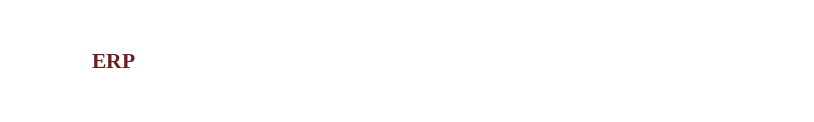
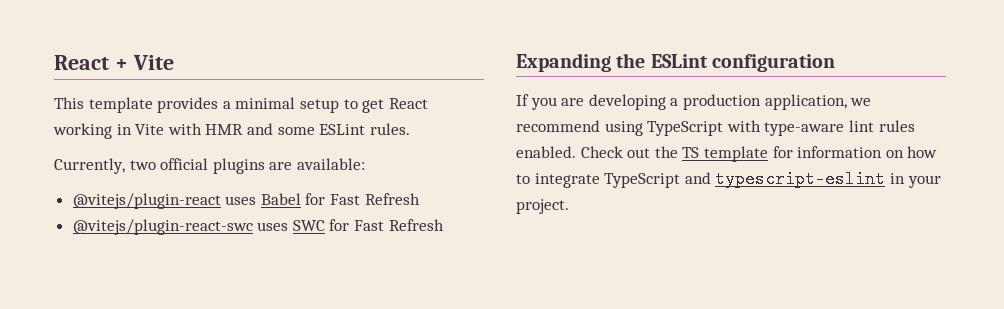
- ERP
+ React + Vite
+ This template provides a minimal setup to get React working in Vite with HMR and some ESLint rules.
+ Currently, two official plugins are available:
+ @vitejs/plugin-react uses Babel for Fast Refresh
+ @vitejs/plugin-react-swc uses SWC for Fast Refresh
+ Expanding the ESLint configuration
+ If you are developing a production application, we recommend using TypeScript with type-aware lint rules enabled. Check out the TS template for information on how to integrate TypeScript and typescript-eslint in your project.

